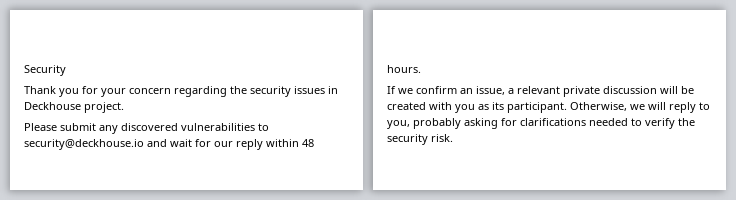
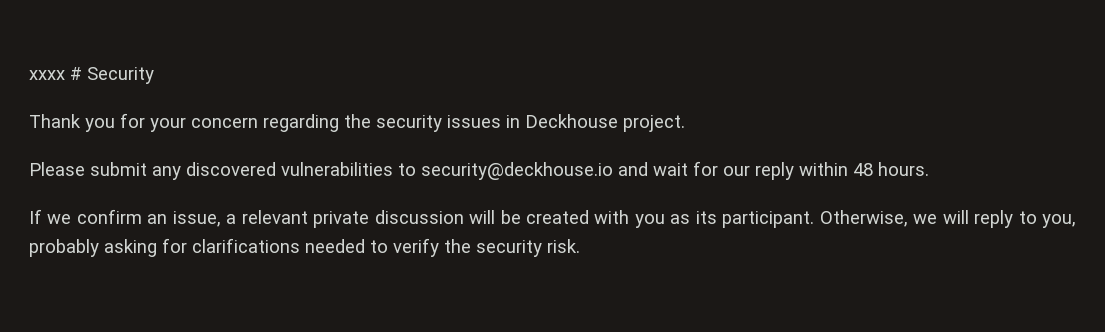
- Security
+ xxxx # Security

